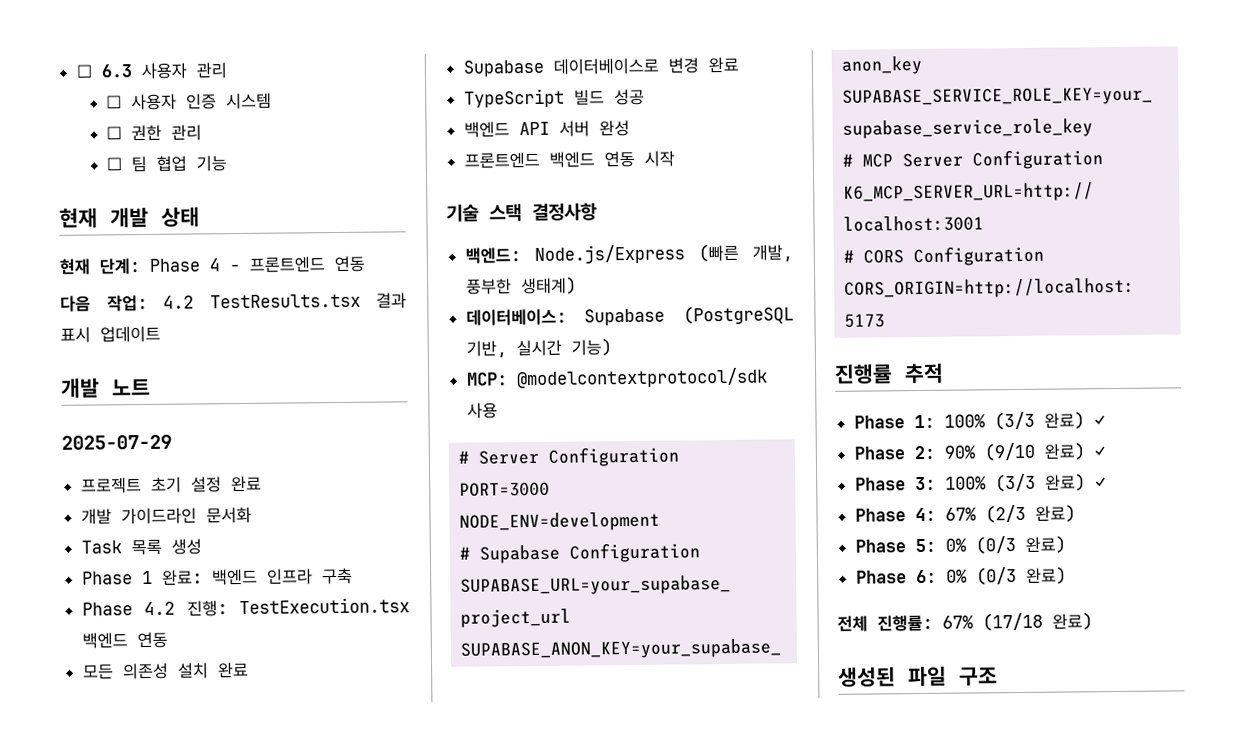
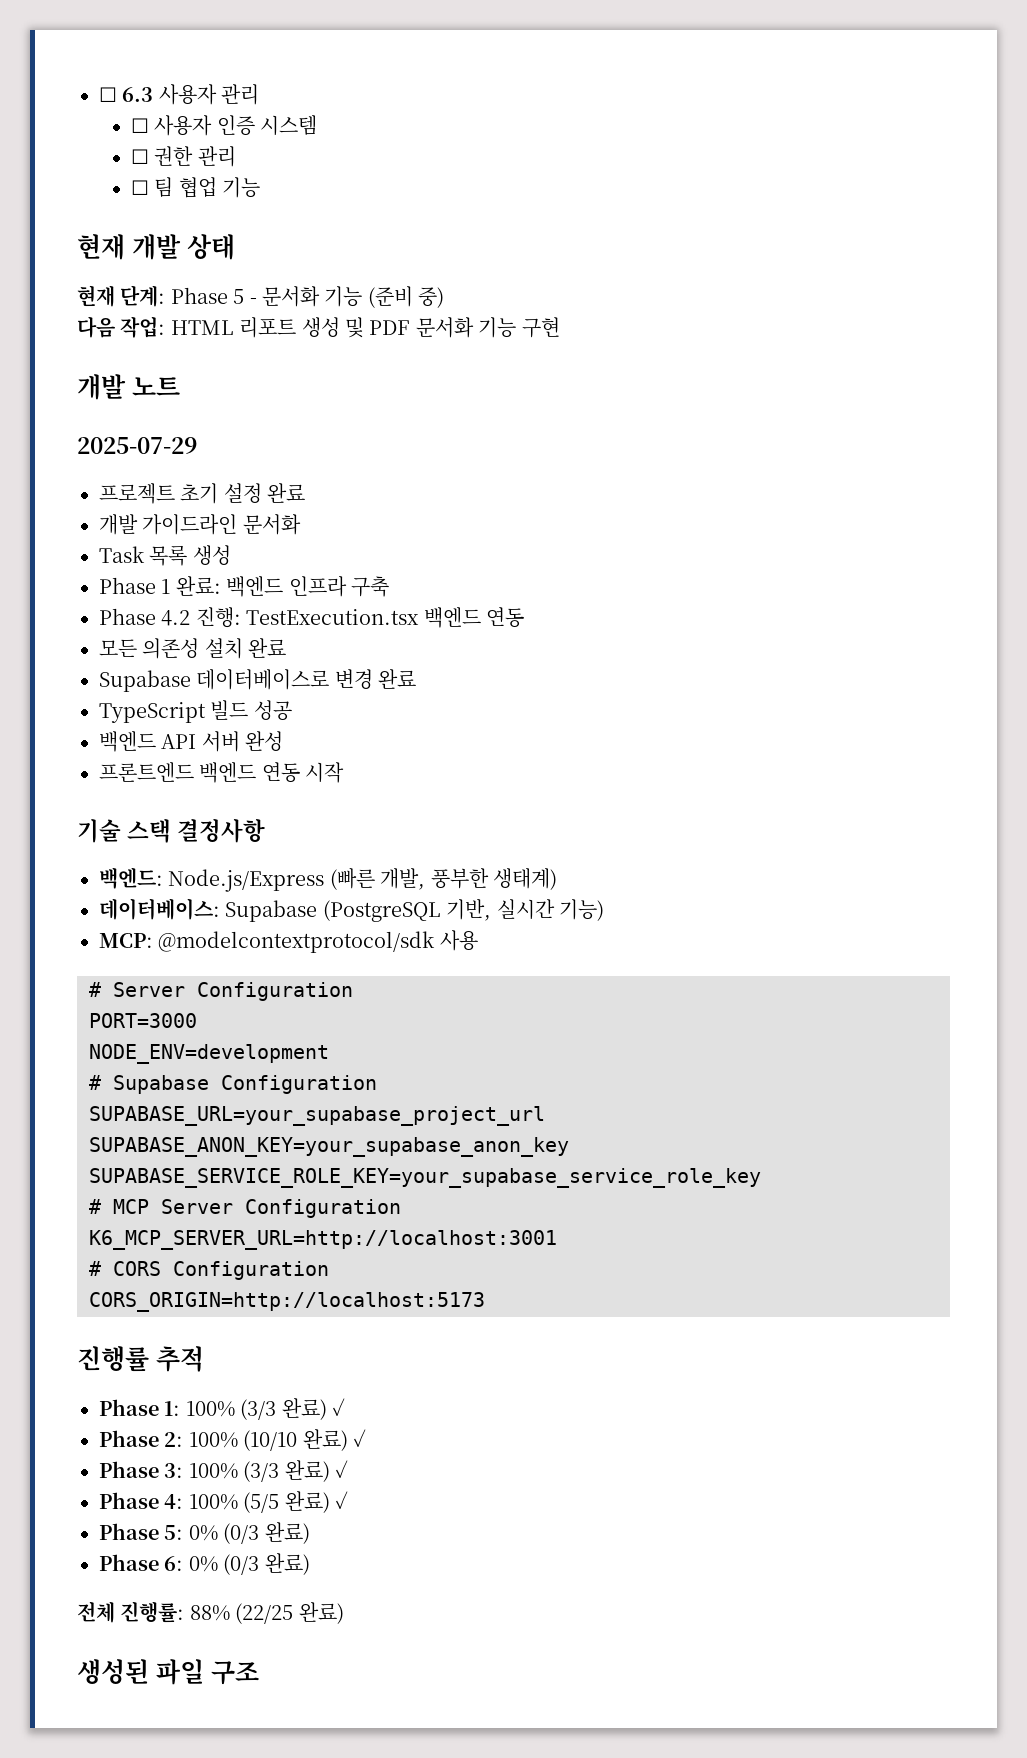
- 현재 단계: Phase 4 - 프론트엔드 연동
- 다음 작업: 4.2 TestResults.tsx 결과 표시 업데이트
+ 현재 단계: Phase 5 - 문서화 기능 (준비 중)
+ 다음 작업: HTML 리포트 생성 및 PDF 문서화 기능 구현
- Phase 2: 90% (9/10 완료) ✓
+ Phase 2: 100% (10/10 완료) ✓
- Phase 4: 67% (2/3 완료)
+ Phase 4: 100% (5/5 완료) ✓
- 전체 진행률: 67% (17/18 완료)
+ 전체 진행률: 88% (22/25 완료)

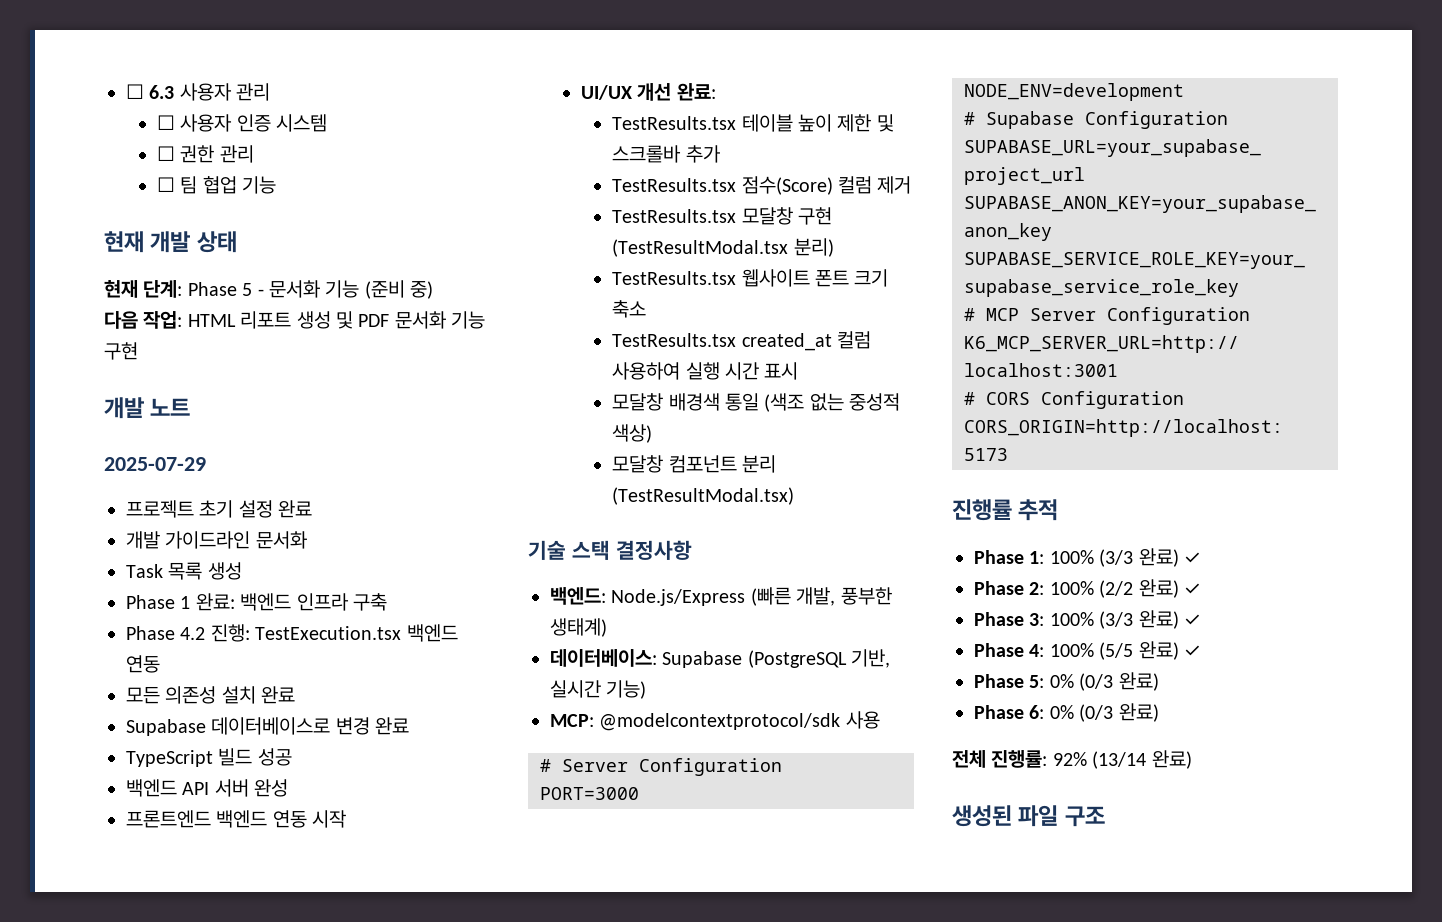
+ UI/UX 개선 완료:
+ TestResults.tsx 테이블 높이 제한 및 스크롤바 추가
+ TestResults.tsx 점수(Score) 컬럼 제거
+ TestResults.tsx 모달창 구현 (TestResultModal.tsx 분리)
+ TestResults.tsx 웹사이트 폰트 크기 축소
+ TestResults.tsx created_at 컬럼 사용하여 실행 시간 표시
+ 모달창 배경색 통일 (색조 없는 중성적 색상)
+ 모달창 컴포넌트 분리 (TestResultModal.tsx)
- Phase 2: 100% (10/10 완료) ✓
+ Phase 2: 100% (2/2 완료) ✓
- 전체 진행률: 88% (22/25 완료)
+ 전체 진행률: 92% (13/14 완료)

